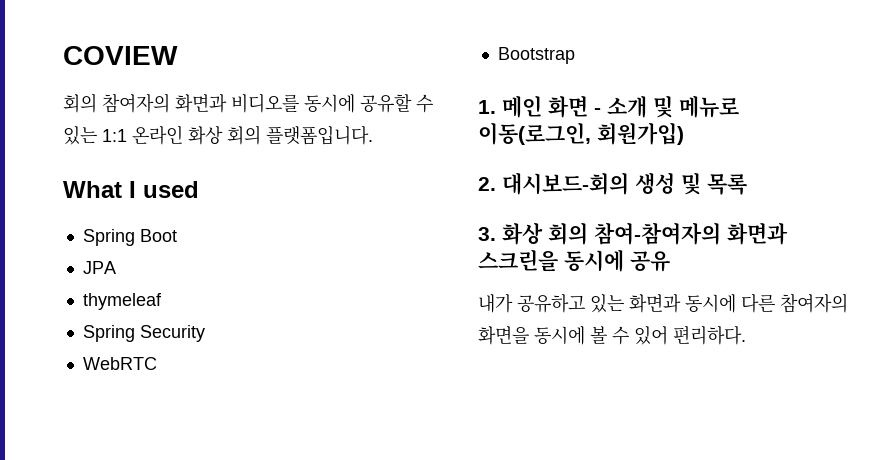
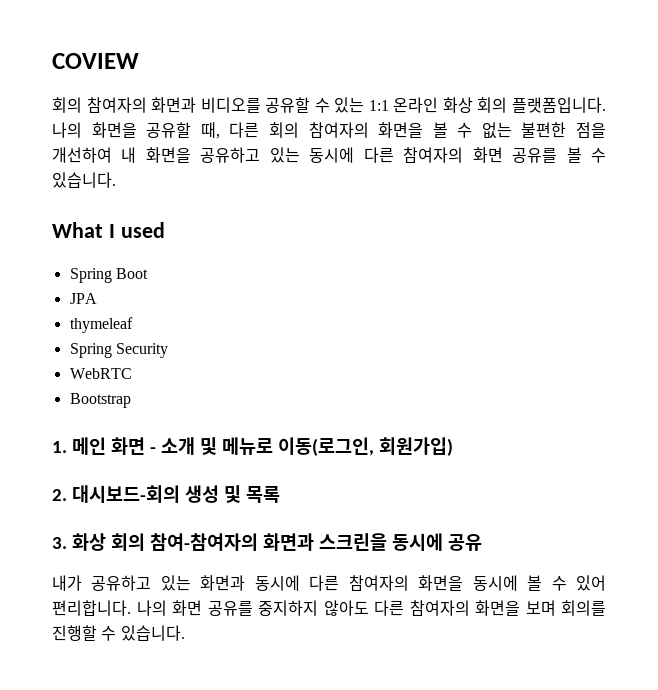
- 회의 참여자의 화면과 비디오를 동시에 공유할 수 있는 1:1 온라인 화상 회의 플랫폼입니다.
+ 회의 참여자의 화면과 비디오를 공유할 수 있는 1:1 온라인 화상 회의 플랫폼입니다. 나의 화면을 공유할 때, 다른 회의 참여자의 화면을 볼 수 없는 불편한 점을 개선하여 내 화면을 공유하고 있는 동시에 다른 참여자의 화면 공유를 볼 수 있습니다.
- 내가 공유하고 있는 화면과 동시에 다른 참여자의 화면을 동시에 볼 수 있어 편리하다.
+ 내가 공유하고 있는 화면과 동시에 다른 참여자의 화면을 동시에 볼 수 있어 편리합니다. 나의 화면 공유를 중지하지 않아도 다른 참여자의 화면을 보며 회의를 진행할 수 있습니다.

